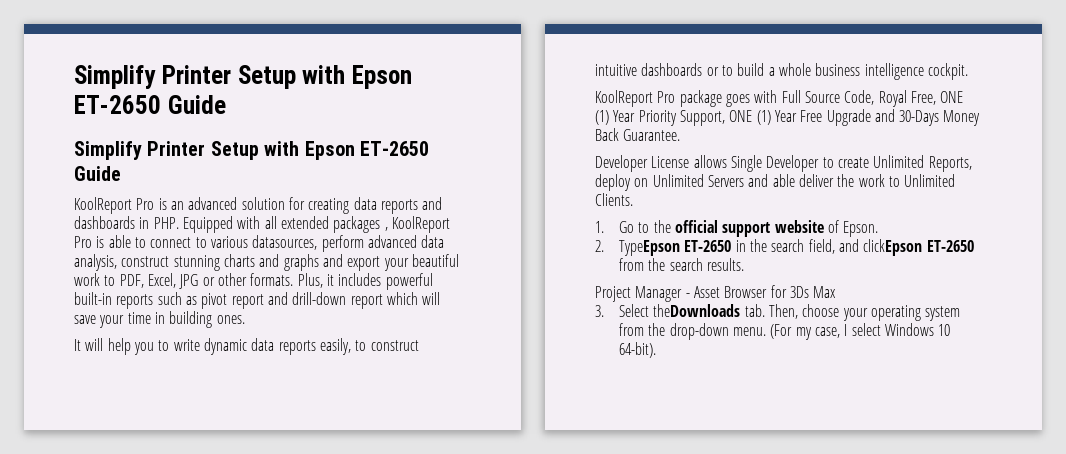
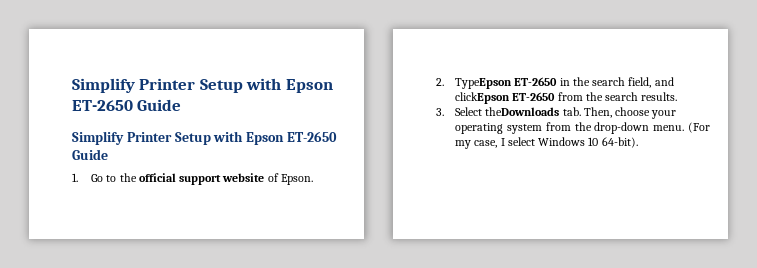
- KoolReport Pro is an advanced solution for creating data reports and dashboards in PHP. Equipped with all extended packages , KoolReport Pro is able to connect to various datasources, perform advanced data analysis, construct stunning charts and graphs and export your beautiful work to PDF, Excel, JPG or other formats. Plus, it includes powerful built-in reports such as pivot report and drill-down report which will save your time in building ones.
- It will help you to write dynamic data reports easily, to construct intuitive dashboards or to build a whole business intelligence cockpit.
- KoolReport Pro package goes with Full Source Code, Royal Free, ONE (1) Year Priority Support, ONE (1) Year Free Upgrade and 30-Days Money Back Guarantee.
- Developer License allows Single Developer to create Unlimited Reports, deploy on Unlimited Servers and able deliver the work to Unlimited Clients.
- Project Manager - Asset Browser for 3Ds Max

